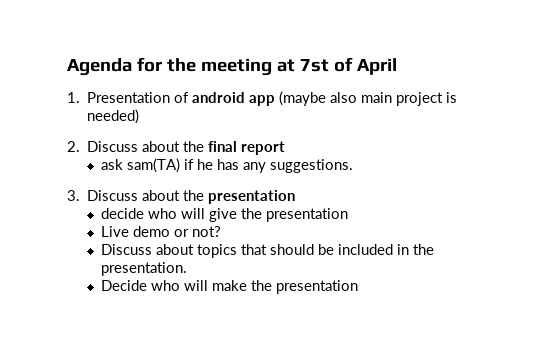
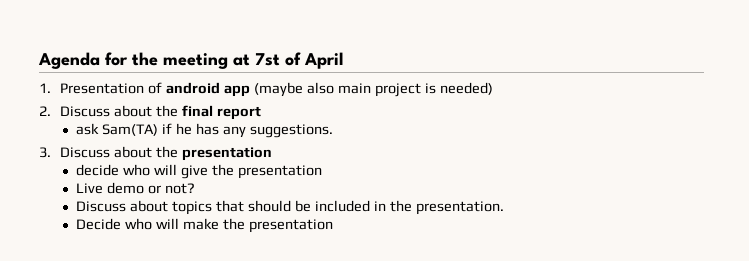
- ask sam(TA) if he has any suggestions.
+ ask Sam(TA) if he has any suggestions.

